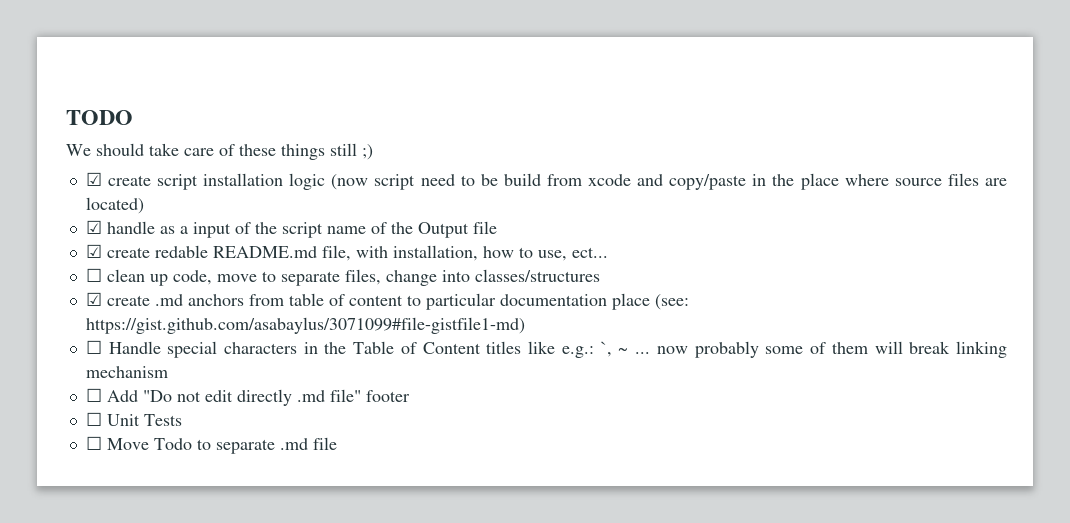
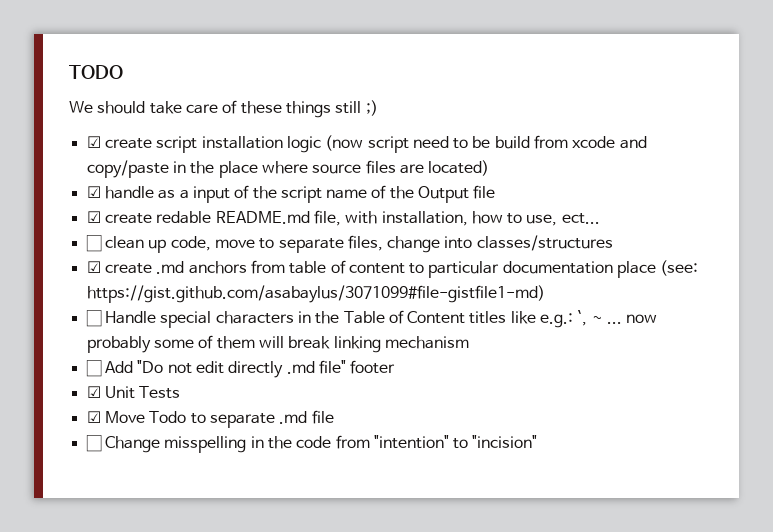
- ☐ Unit Tests
+ ☑ Unit Tests
- ☐ Move Todo to separate .md file
+ ☑ Move Todo to separate .md file
+ ☐ Change misspelling in the code from "intention" to "incision"

